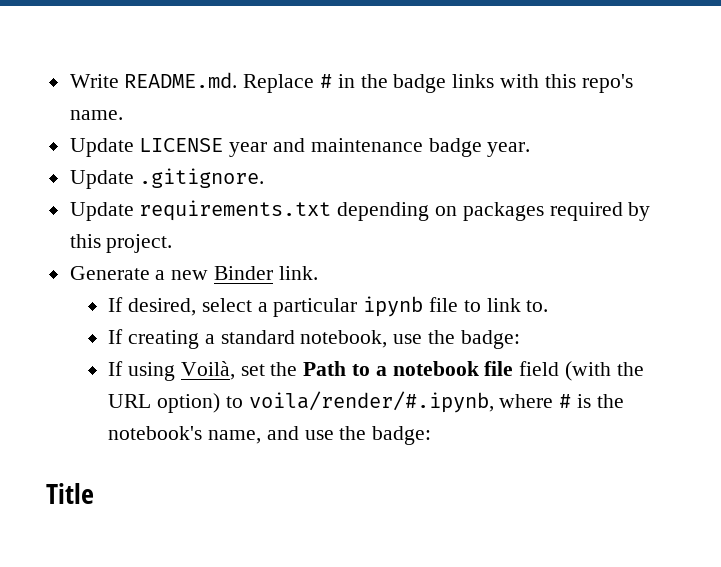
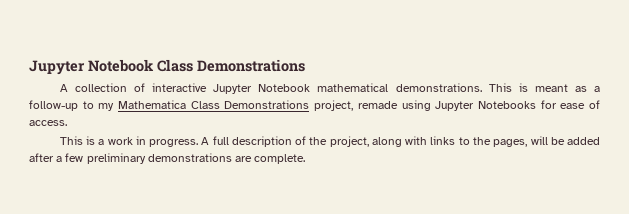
- Write README.md. Replace # in the badge links with this repo's name.
- Update LICENSE year and maintenance badge year.
- Update .gitignore.
- Update requirements.txt depending on packages required by this project.
- Generate a new Binder link.
- If desired, select a particular ipynb file to link to.
- If creating a standard notebook, use the badge:
- If using Voilà, set the Path to a notebook file field (with the URL option) to voila/render/#.ipynb, where # is the notebook's name, and use the badge:
- Title
+ Jupyter Notebook Class Demonstrations
+ A collection of interactive Jupyter Notebook mathematical demonstrations. This is meant as a follow-up to my Mathematica Class Demonstrations project, remade using Jupyter Notebooks for ease of access.
+ This is a work in progress. A full description of the project, along with links to the pages, will be added after a few preliminary demonstrations are complete.

